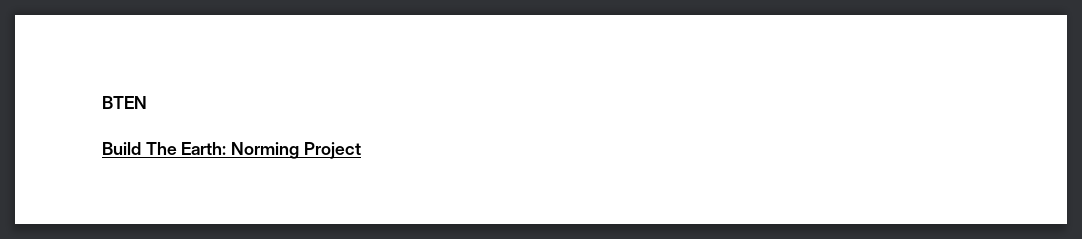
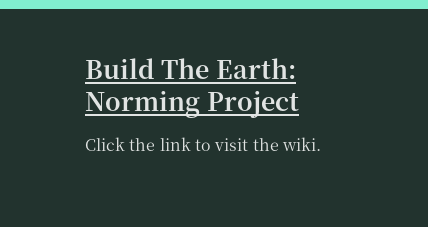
- BTEN
+ Click the link to visit the wiki.

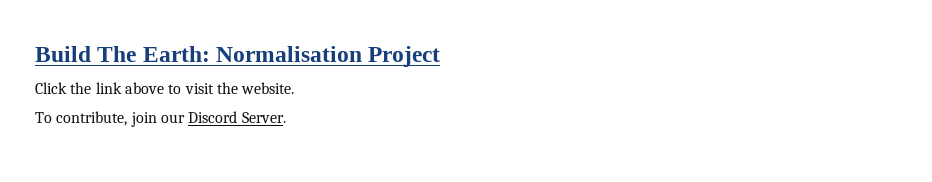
- Build The Earth: Norming Project
+ Build The Earth: Normalisation Project
- Click the link to visit the wiki.
+ Click the link above to visit the website.
+ To contribute, join our Discord Server.

